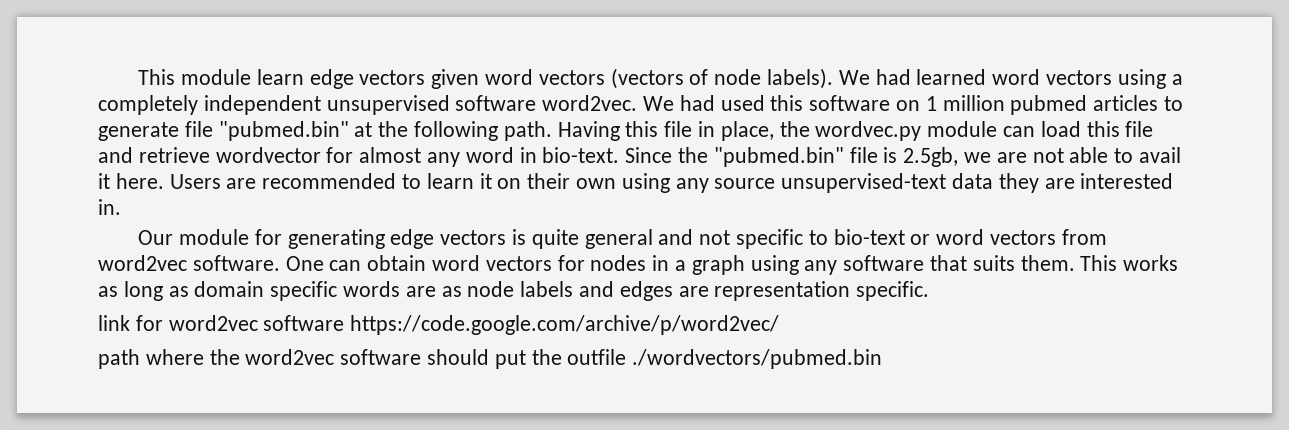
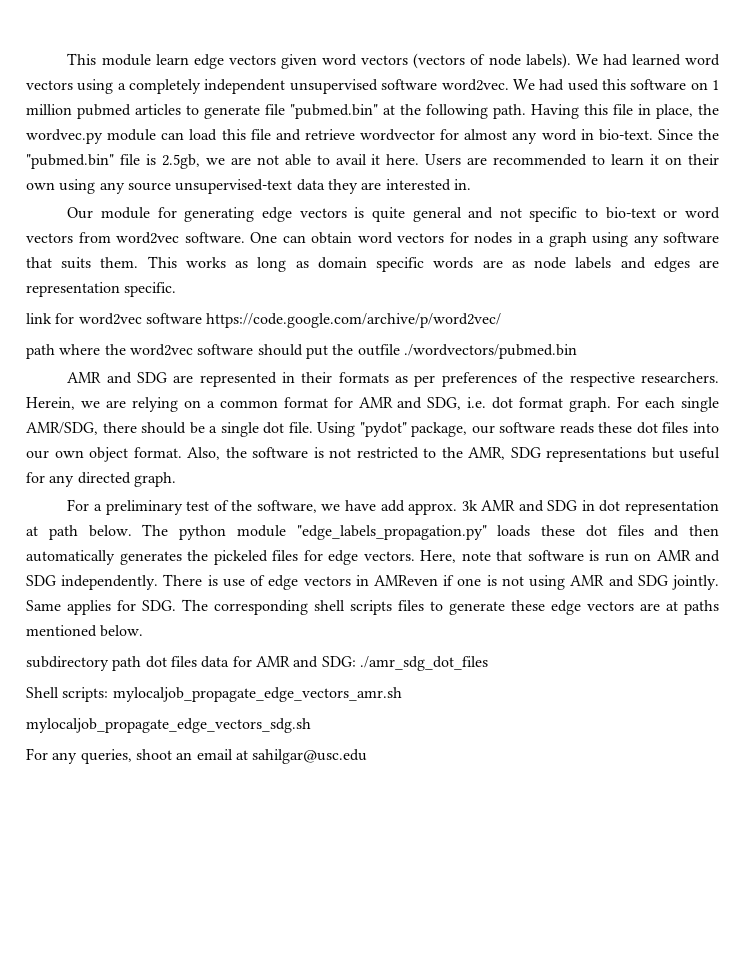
+ AMR and SDG are represented in their formats as per preferences of the respective researchers. Herein, we are relying on a common format for AMR and SDG, i.e. dot format graph. For each single AMR/SDG, there should be a single dot file. Using "pydot" package, our software reads these dot files into our own object format. Also, the software is not restricted to the AMR, SDG representations but useful for any directed graph.
+ For a preliminary test of the software, we have add approx. 3k AMR and SDG in dot representation at path below. The python module "edge_labels_propagation.py" loads these dot files and then automatically generates the pickeled files for edge vectors. Here, note that software is run on AMR and SDG independently. There is use of edge vectors in AMReven if one is not using AMR and SDG jointly. Same applies for SDG. The corresponding shell scripts files to generate these edge vectors are at paths mentioned below.
+ subdirectory path dot files data for AMR and SDG: ./amr_sdg_dot_files
+ Shell scripts: mylocaljob_propagate_edge_vectors_amr.sh
+ mylocaljob_propagate_edge_vectors_sdg.sh
+ For any queries, shoot an email at sahilgar@usc.edu

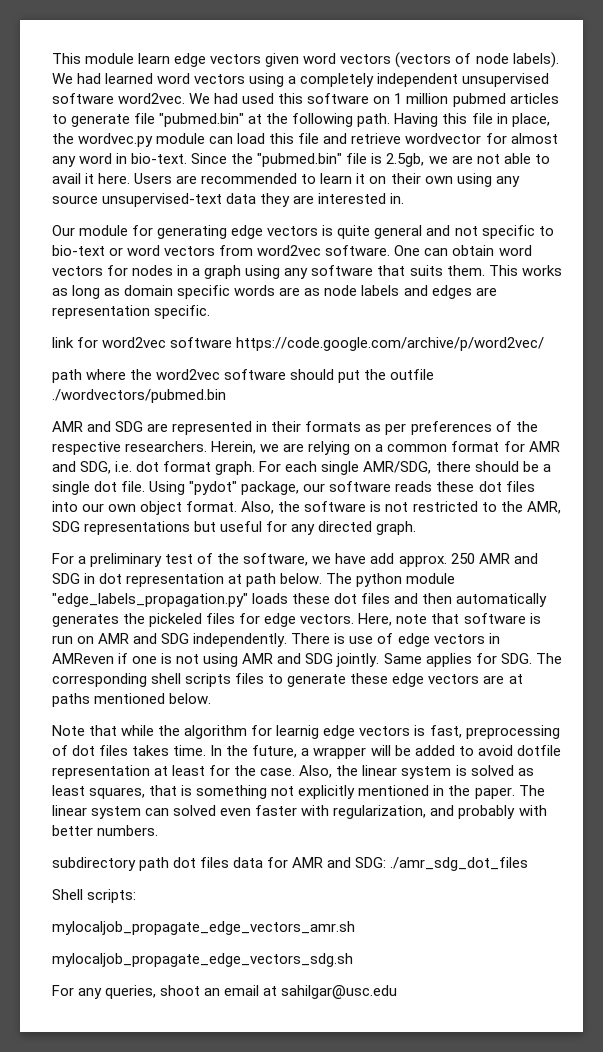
- For a preliminary test of the software, we have add approx. 3k AMR and SDG in dot representation at path below.
+ For a preliminary test of the software, we have add approx. 250 AMR and SDG in dot representation at path below.
+ Note that while the algorithm for learnig edge vectors is fast, preprocessing of dot files takes time. In the future, a wrapper will be added to avoid dotfile representation at least for the case. Also, the linear system is solved as least squares, that is something not explicitly mentioned in the paper. The linear system can solved even faster with regularization, and probably with better numbers.
- Shell scripts: mylocaljob_propagate_edge_vectors_amr.sh
+ Shell scripts:
+ mylocaljob_propagate_edge_vectors_amr.sh

